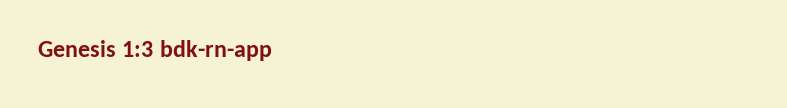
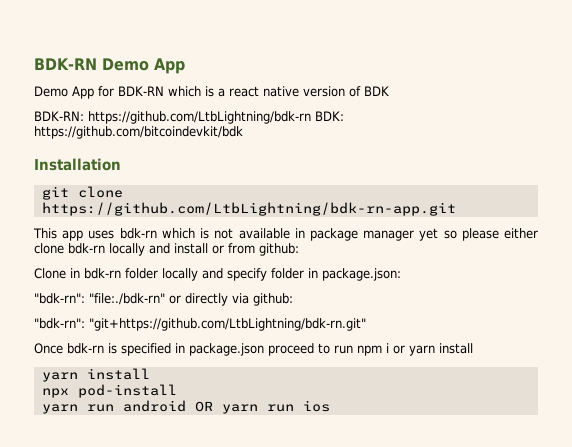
- Genesis 1:3 bdk-rn-app
+ BDK-RN Demo App
+ Demo App for BDK-RN which is a react native version of BDK
+ BDK-RN: https://github.com/LtbLightning/bdk-rn BDK: https://github.com/bitcoindevkit/bdk
+ Installation
+ git clone https://github.com/LtbLightning/bdk-rn-app.git
+ This app uses bdk-rn which is not available in package manager yet so please either clone bdk-rn locally and install or from github:
+ Clone in bdk-rn folder locally and specify folder in package.json:
+ "bdk-rn": "file:./bdk-rn" or directly via github:
+ "bdk-rn": "git+https://github.com/LtbLightning/bdk-rn.git"
+ Once bdk-rn is specified in package.json proceed to run npm i or yarn install
+ yarn install
+ npx pod-install
+ yarn run android OR yarn run ios

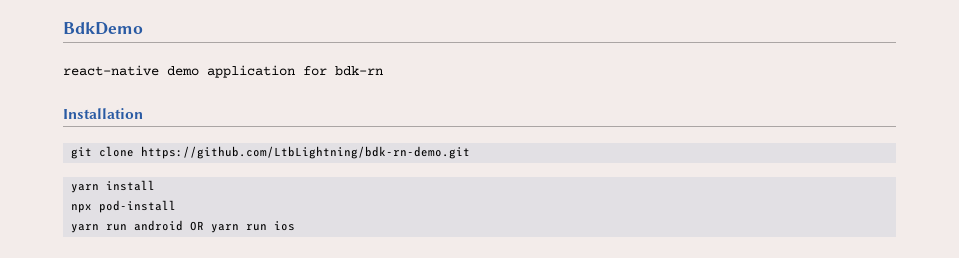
- BDK-RN Demo App
- Demo App for BDK-RN which is a react native version of BDK
- BDK-RN: https://github.com/LtbLightning/bdk-rn BDK: https://github.com/bitcoindevkit/bdk
+ BdkDemo
+ react-native demo application for bdk-rn
  Installation
- git clone https://github.com/LtbLightning/bdk-rn-app.git
- This app uses bdk-rn which is not available in package manager yet so please either clone bdk-rn locally and install or from github:
- Clone in bdk-rn folder locally and specify folder in package.json:
- "bdk-rn": "file:./bdk-rn" or directly via github:
- "bdk-rn": "git+https://github.com/LtbLightning/bdk-rn.git"
- Once bdk-rn is specified in package.json proceed to run npm i or yarn install
+ git clone https://github.com/LtbLightning/bdk-rn-demo.git

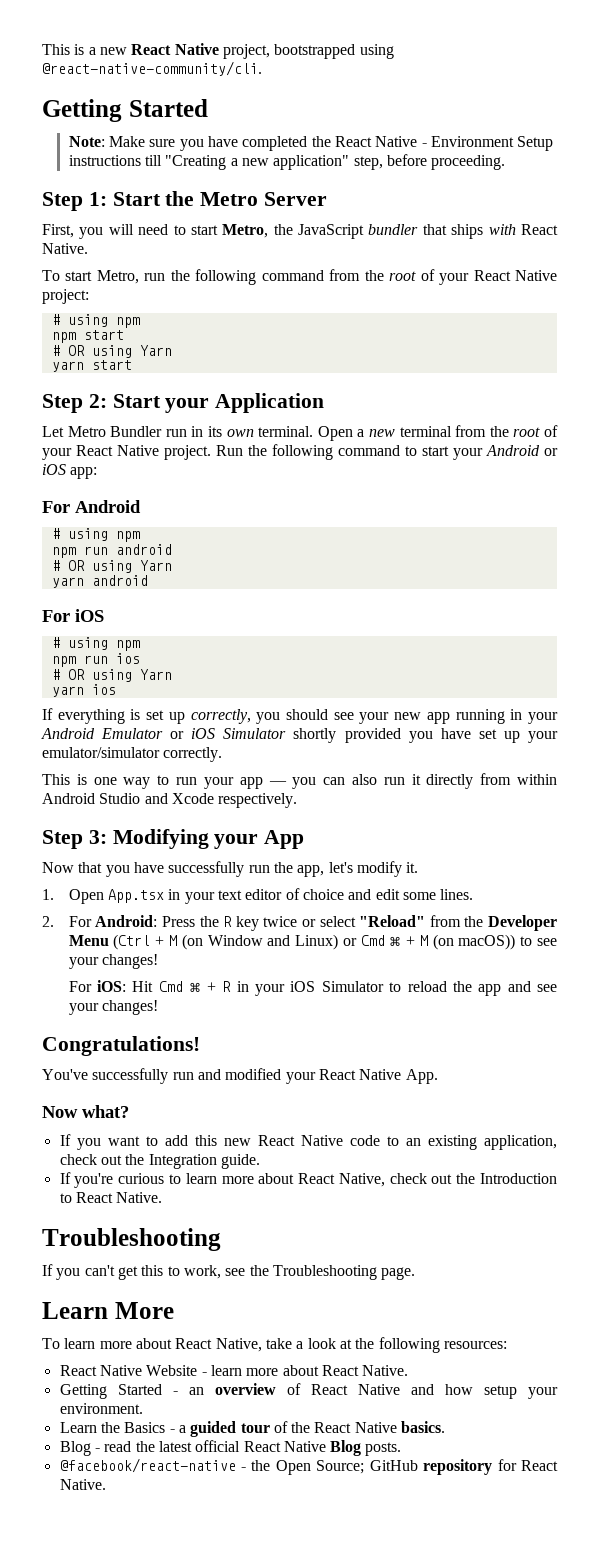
- BdkDemo
- react-native demo application for bdk-rn
- Installation
- git clone https://github.com/LtbLightning/bdk-rn-demo.git
- yarn install
- npx pod-install
- yarn run android OR yarn run ios
+ This is a new React Native project, bootstrapped using @react-native-community/cli.
+ Getting Started
+ Note: Make sure you have completed the React Native - Environment Setup instructions till "Creating a new application" step, before proceeding.
+ Step 1: Start the Metro Server
+ First, you will need to start Metro, the JavaScript bundler that ships with React Native.
+ To start Metro, run the following command from the root of your React Native project:
+ # using npm
+ npm start
+ # OR using Yarn
+ yarn start
+ Step 2: Start your Application
+ Let Metro Bundler run in its own terminal. Open a new terminal from the root of your React Native project. Run the following command to start your Android or iOS app:
+ For Android
+ # using npm
+ npm run android
+ # OR using Yarn
+ yarn android
+ For iOS
+ # using npm
+ npm run ios
+ # OR using Yarn
+ yarn ios
+ If everything is set up correctly, you should see your new app running in your Android Emulator or iOS Simulator shortly provided you have set up your emulator/simulator correctly.
+ This is one way to run your app — you can also run it directly from within Android Studio and Xcode respectively.
+ Step 3: Modifying your App
+ Now that you have successfully run the app, let's modify it.
+ 1. Open App.tsx in your text editor of choice and edit some lines.
+ 2. For Android: Press the R key twice or select "Reload" from the Developer Menu (Ctrl + M (on Window and Linux) or Cmd ⌘ + M (on macOS)) to see your changes!
+ For iOS: Hit Cmd ⌘ + R in your iOS Simulator to reload the app and see your changes!
+ Congratulations!
+ You've successfully run and modified your React Native App.
+ Now what?
+ If you want to add this new React Native code to an existing application, check out the Integration guide.
+ If you're curious to learn more about React Native, check out the Introduction to React Native.
+ Troubleshooting
+ If you can't get this to work, see the Troubleshooting page.
+ Learn More
+ To learn more about React Native, take a look at the following resources:
+ React Native Website - learn more about React Native.
+ Getting Started - an overview of React Native and how setup your environment.
+ Learn the Basics - a guided tour of the React Native basics.
+ Blog - read the latest official React Native Blog posts.
+ @facebook/react-native - the Open Source; GitHub repository for React Native.

